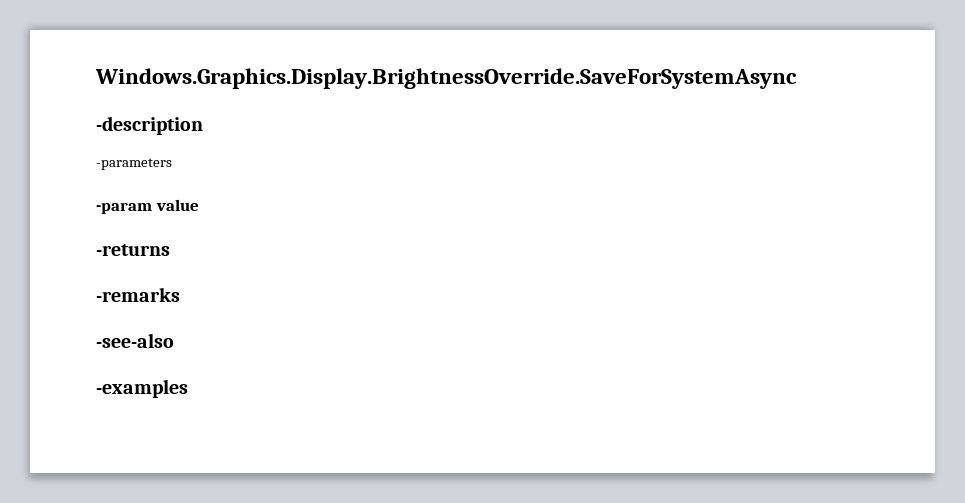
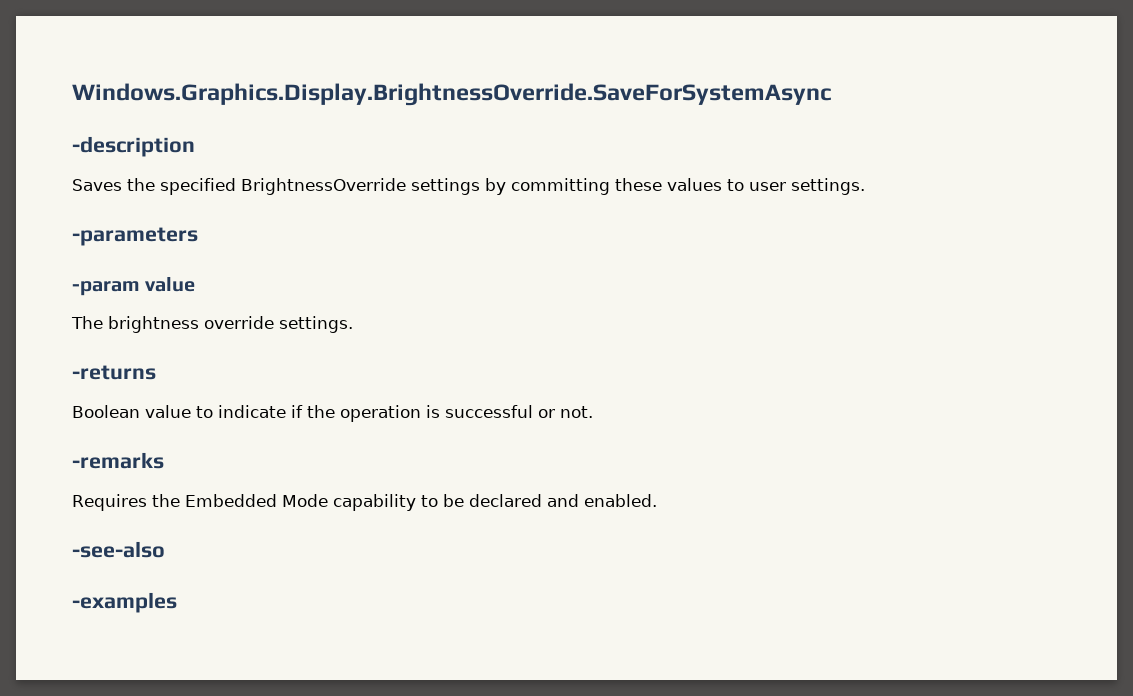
+ Saves the specified BrightnessOverride settings by committing these values to user settings.
  -parameters
  -param value
+ The brightness override settings.
  -returns
+ Boolean value to indicate if the operation is successful or not.
  -remarks
+ Requires the Embedded Mode capability to be declared and enabled.

